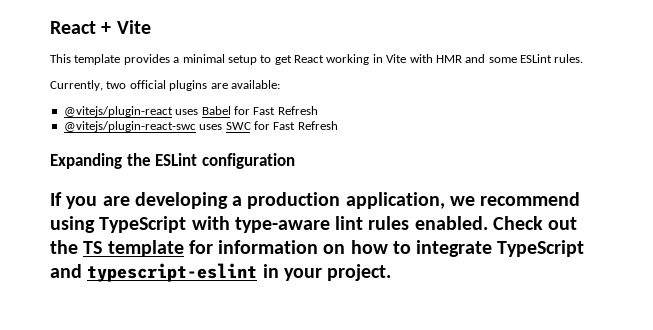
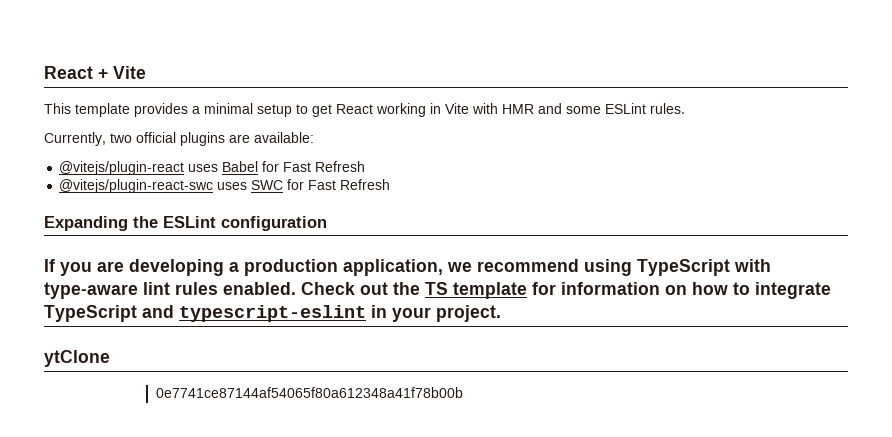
+ ytClone
+ 0e7741ce87144af54065f80a612348a41f78b00b

